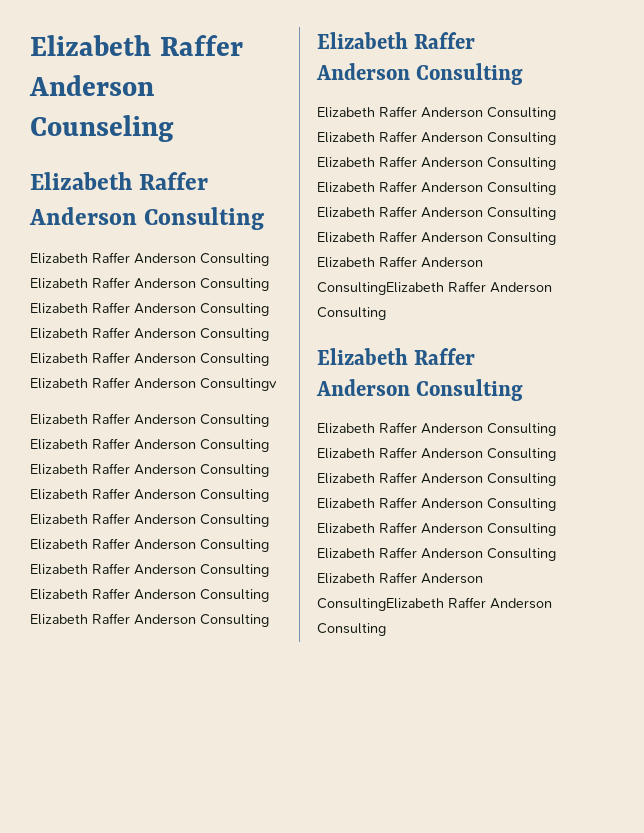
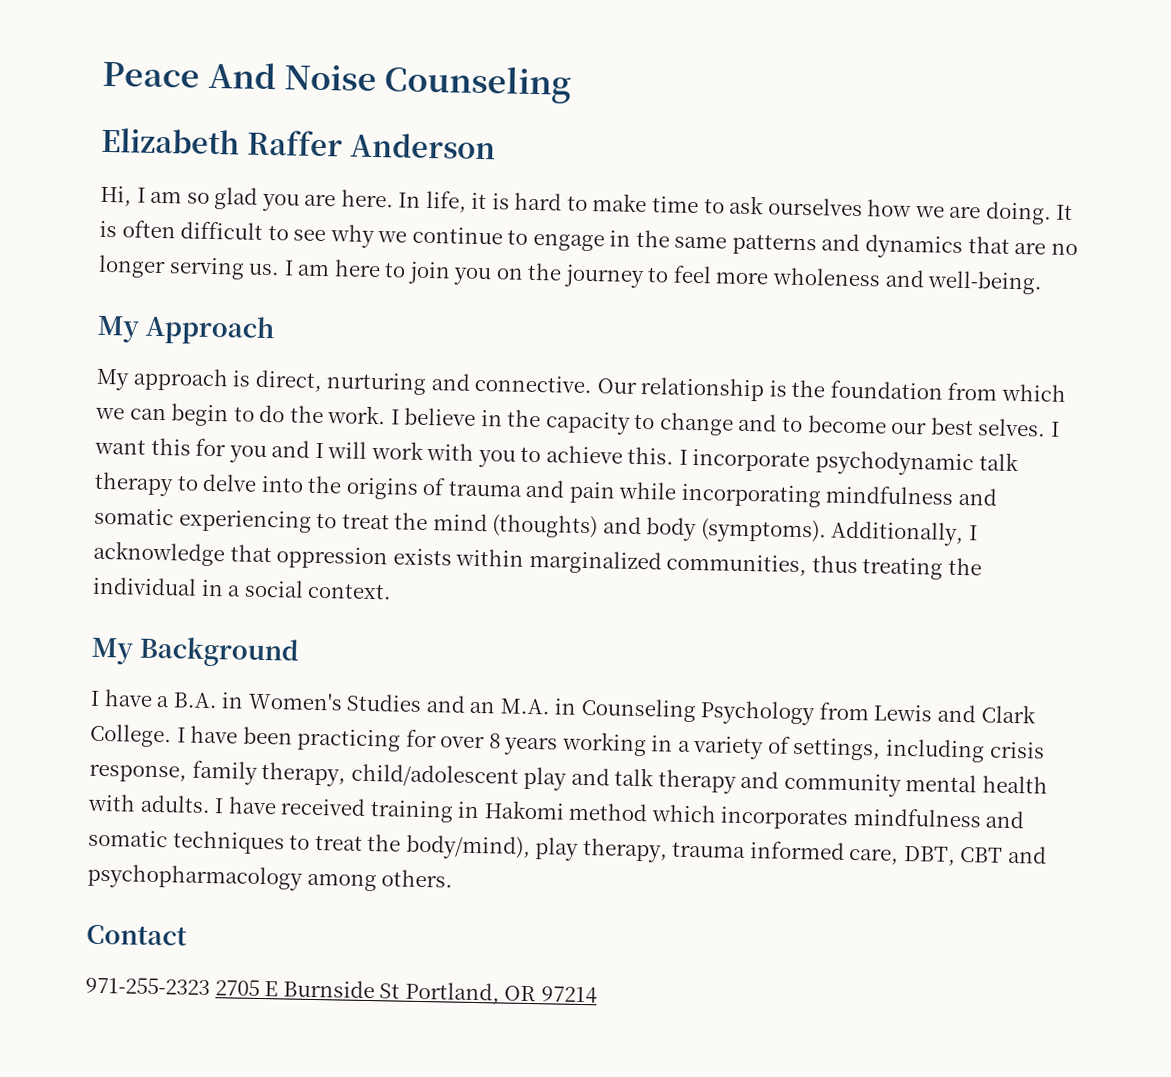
- Elizabeth Raffer Anderson Counseling
- Elizabeth Raffer Anderson Consulting
- Elizabeth Raffer Anderson Consulting Elizabeth Raffer Anderson Consulting Elizabeth Raffer Anderson Consulting Elizabeth Raffer Anderson Consulting Elizabeth Raffer Anderson Consulting Elizabeth Raffer Anderson Consultingv
- Elizabeth Raffer Anderson Consulting Elizabeth Raffer Anderson Consulting Elizabeth Raffer Anderson Consulting Elizabeth Raffer Anderson Consulting Elizabeth Raffer Anderson Consulting Elizabeth Raffer Anderson Consulting Elizabeth Raffer Anderson Consulting Elizabeth Raffer Anderson Consulting Elizabeth Raffer Anderson Consulting
- Elizabeth Raffer Anderson Consulting
- Elizabeth Raffer Anderson Consulting Elizabeth Raffer Anderson Consulting Elizabeth Raffer Anderson Consulting Elizabeth Raffer Anderson Consulting Elizabeth Raffer Anderson Consulting Elizabeth Raffer Anderson Consulting Elizabeth Raffer Anderson ConsultingElizabeth Raffer Anderson Consulting
- Elizabeth Raffer Anderson Consulting
- Elizabeth Raffer Anderson Consulting Elizabeth Raffer Anderson Consulting Elizabeth Raffer Anderson Consulting Elizabeth Raffer Anderson Consulting Elizabeth Raffer Anderson Consulting Elizabeth Raffer Anderson Consulting Elizabeth Raffer Anderson ConsultingElizabeth Raffer Anderson Consulting
+ Peace And Noise Counseling
+ Elizabeth Raffer Anderson
+ Hi, I am so glad you are here. In life, it is hard to make time to ask ourselves how we are doing. It is often difficult to see why we continue to engage in the same patterns and dynamics that are no longer serving us. I am here to join you on the journey to feel more wholeness and well-being.
+ My Approach
+ My approach is direct, nurturing and connective. Our relationship is the foundation from which we can begin to do the work. I believe in the capacity to change and to become our best selves. I want this for you and I will work with you to achieve this. I incorporate psychodynamic talk therapy to delve into the origins of trauma and pain while incorporating mindfulness and somatic experiencing to treat the mind (thoughts) and body (symptoms). Additionally, I acknowledge that oppression exists within marginalized communities, thus treating the individual in a social context.
+ My Background
+ I have a B.A. in Women's Studies and an M.A. in Counseling Psychology from Lewis and Clark College. I have been practicing for over 8 years working in a variety of settings, including crisis response, family therapy, child/adolescent play and talk therapy and community mental health with adults. I have received training in Hakomi method which incorporates mindfulness and somatic techniques to treat the body/mind), play therapy, trauma informed care, DBT, CBT and psychopharmacology among others.
+ Contact
+ 971-255-2323 2705 E Burnside St Portland, OR 97214

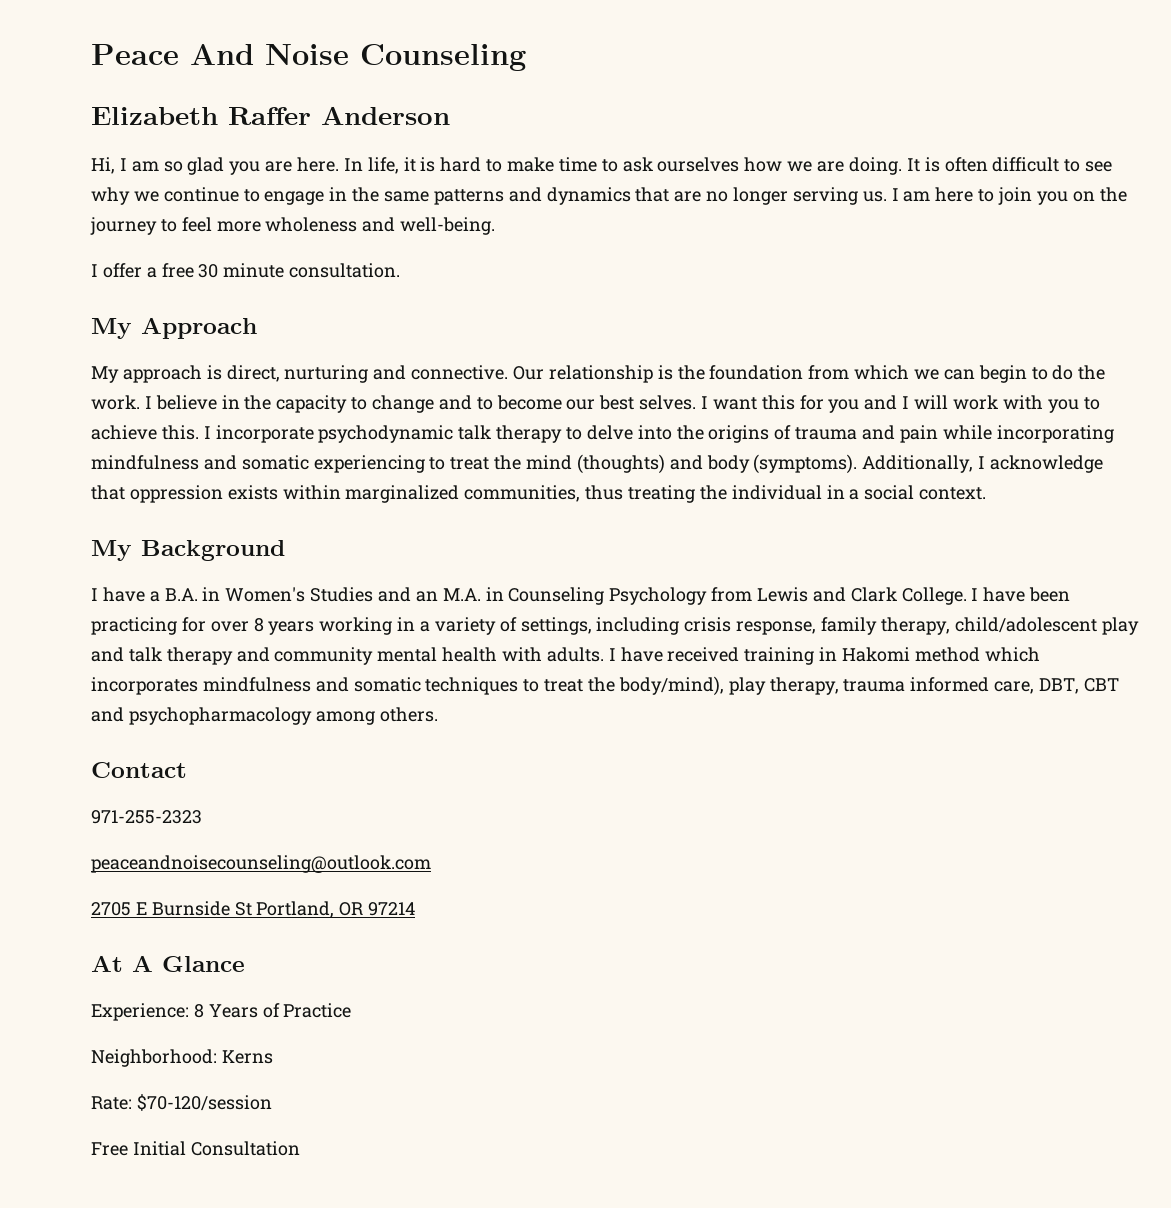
+ I offer a free 30 minute consultation.
- 971-255-2323 2705 E Burnside St Portland, OR 97214
+ 971-255-2323
+ peaceandnoisecounseling@outlook.com
+ 2705 E Burnside St Portland, OR 97214
+ At A Glance
+ Experience: 8 Years of Practice
+ Neighborhood: Kerns
+ Rate: $70-120/session
+ Free Initial Consultation

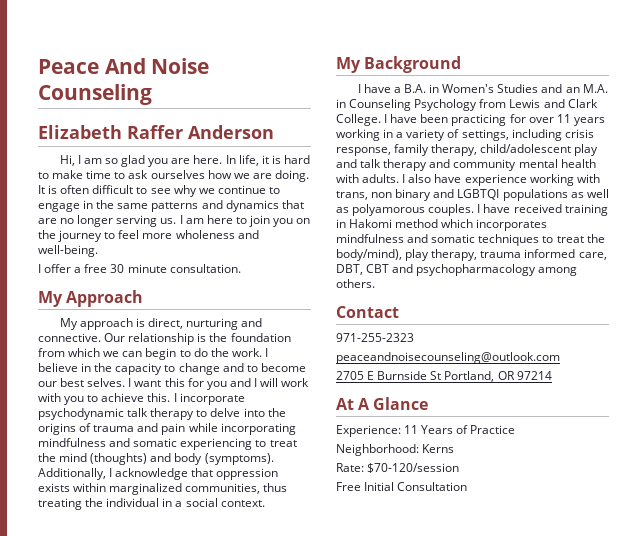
- I have been practicing for over 8 years working in a variety of settings, including crisis response, family therapy, child/adolescent play and talk therapy and community mental health with adults.
+ I have been practicing for over 11 years working in a variety of settings, including crisis response, family therapy, child/adolescent play and talk therapy and community mental health with adults.
- I have received training in Hakomi method which incorporates mindfulness and somatic techniques to treat the body/mind), play therapy, trauma informed care, DBT, CBT and psychopharmacology among others.
+ I also have experience working with trans, non binary and LGBTQI populations as well as polyamorous couples. I have received training in Hakomi method which incorporates mindfulness and somatic techniques to treat the body/mind), play therapy, trauma informed care, DBT, CBT and psychopharmacology among others.
- Experience: 8 Years of Practice
+ Experience: 11 Years of Practice

